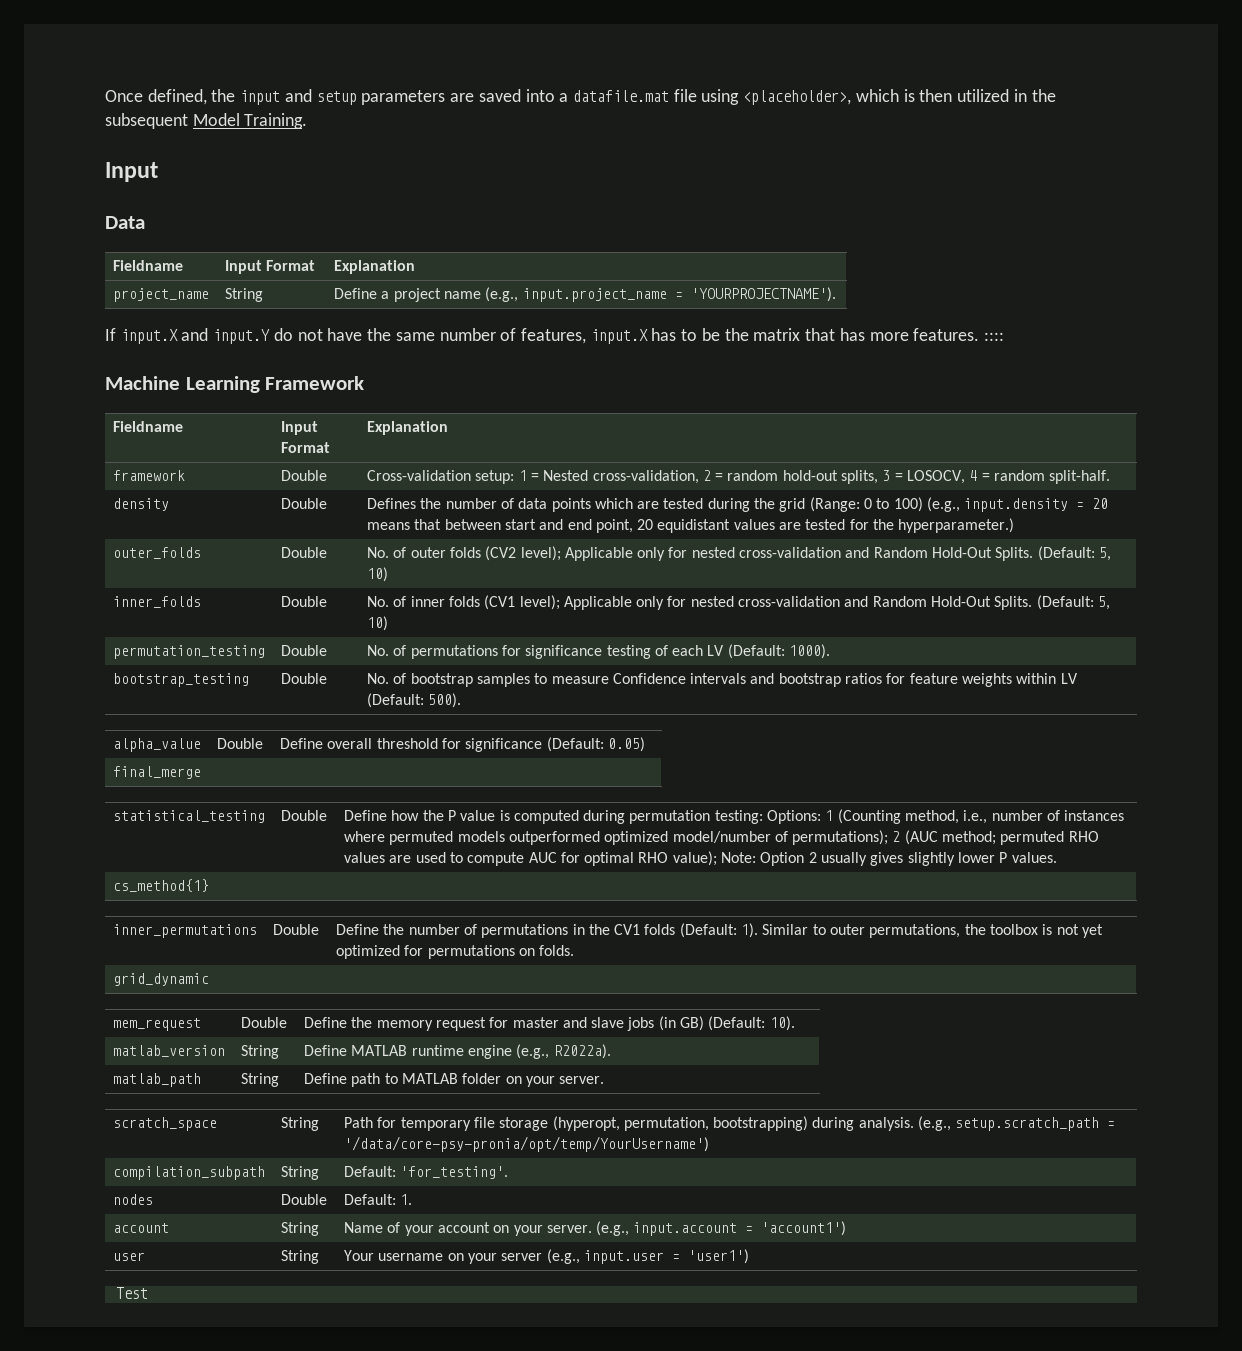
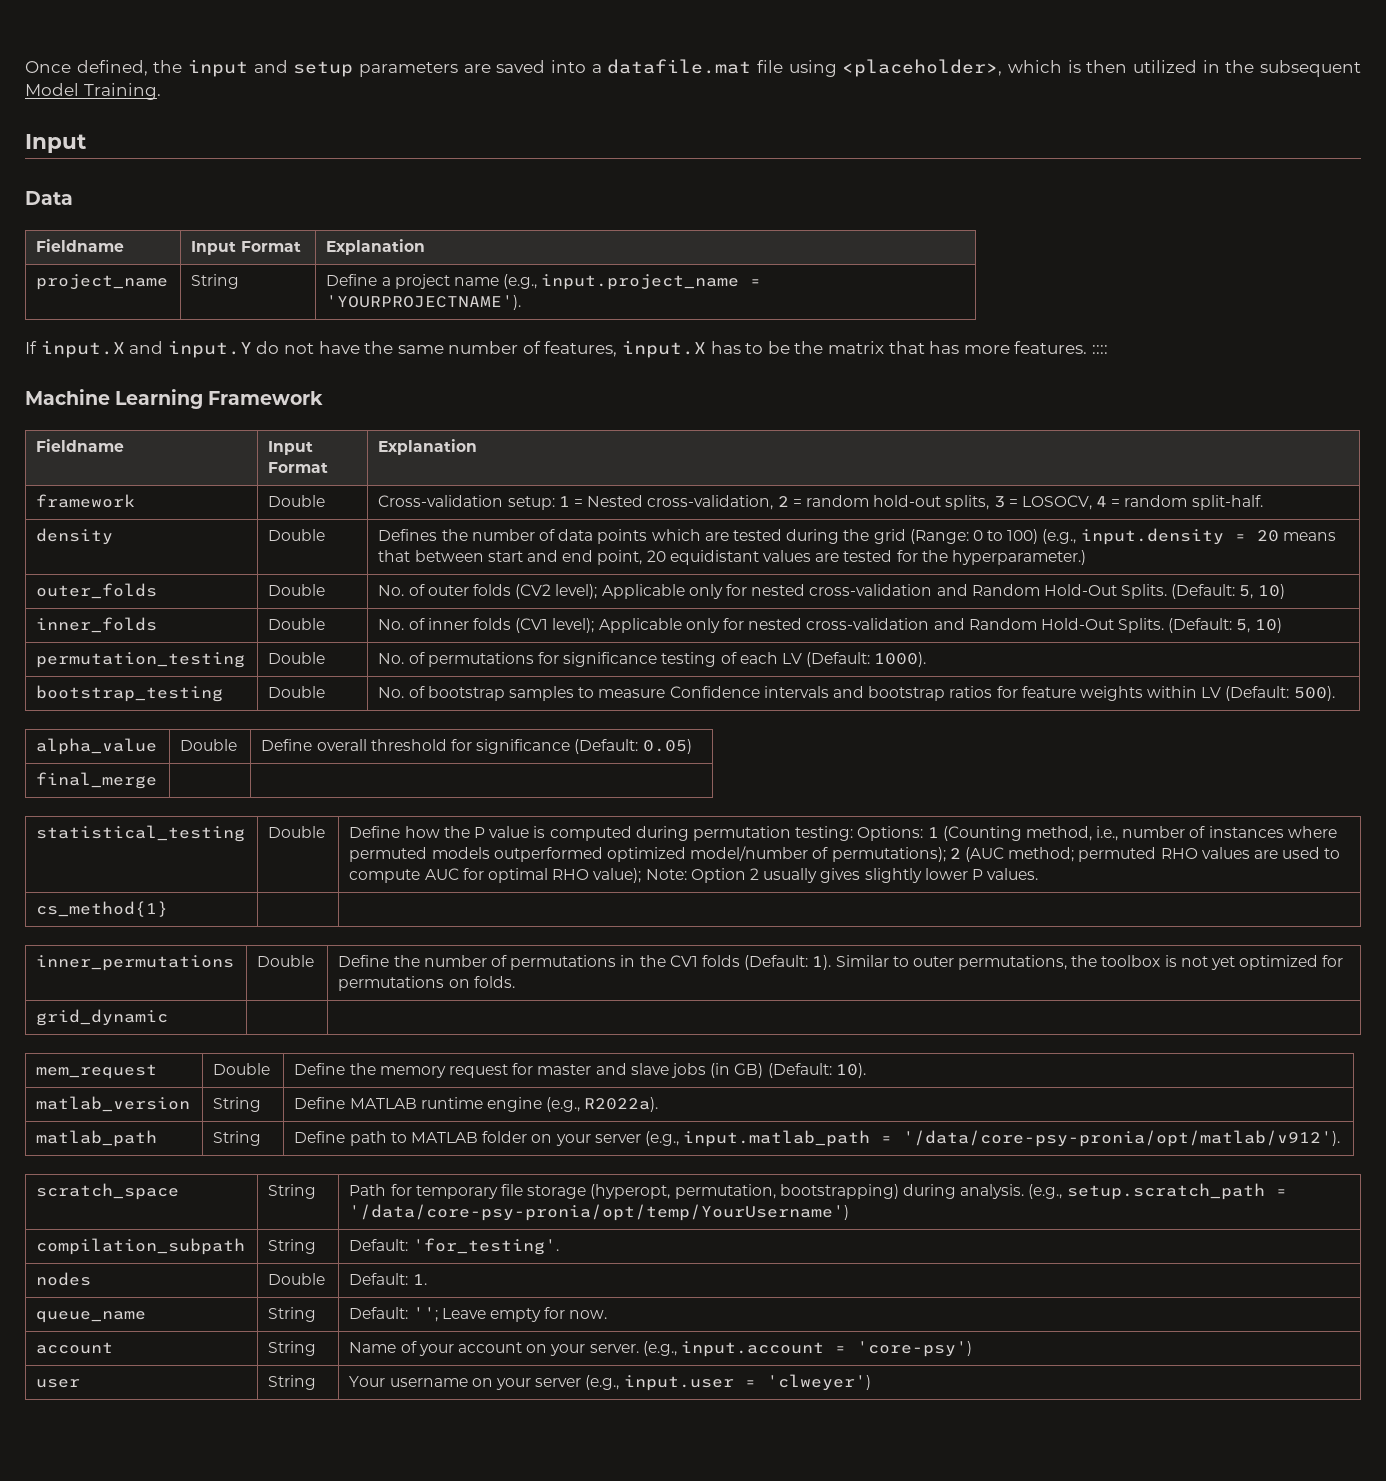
- matlab_path | String | Define path to MATLAB folder on your server.
+ matlab_path | String | Define path to MATLAB folder on your server (e.g., input.matlab_path = '/data/core-psy-pronia/opt/matlab/v912').
+ queue_name | String | Default: ''; Leave empty for now.
- account | String | Name of your account on your server. (e.g., input.account = 'account1')
+ account | String | Name of your account on your server. (e.g., input.account = 'core-psy')
- user | String | Your username on your server (e.g., input.user = 'user1')
- Test
+ user | String | Your username on your server (e.g., input.user = 'clweyer')

